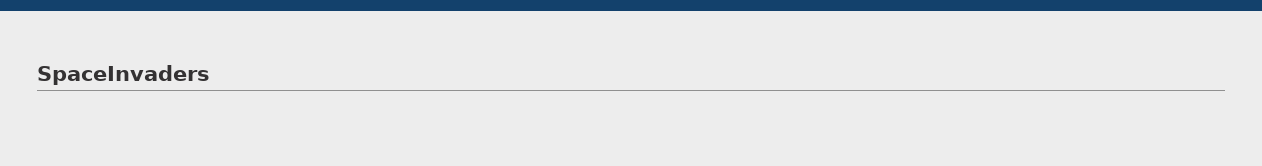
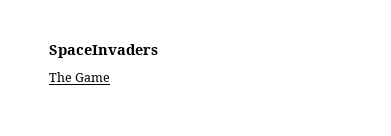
+ The Game

